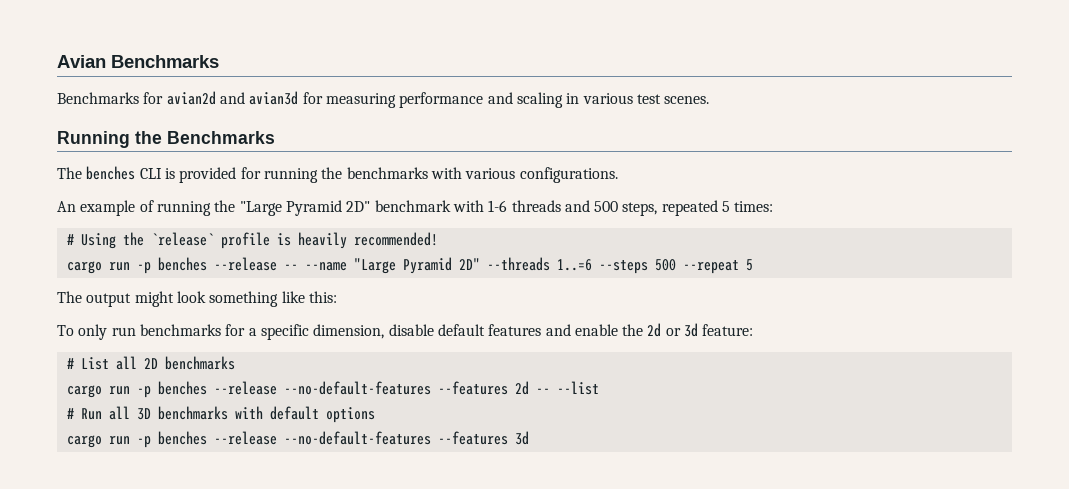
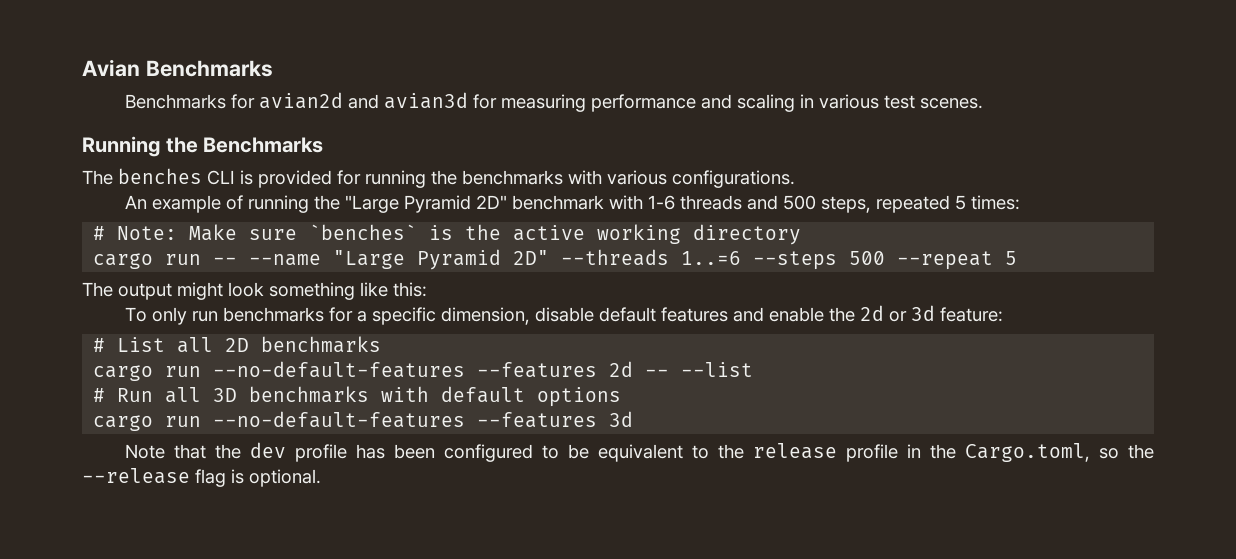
- # Using the `release` profile is heavily recommended!
- cargo run -p benches --release -- --name "Large Pyramid 2D" --threads 1..=6 --steps 500 --repeat 5
+ # Note: Make sure `benches` is the active working directory
+ cargo run -- --name "Large Pyramid 2D" --threads 1..=6 --steps 500 --repeat 5
- cargo run -p benches --release --no-default-features --features 2d -- --list
+ cargo run --no-default-features --features 2d -- --list
- cargo run -p benches --release --no-default-features --features 3d
+ cargo run --no-default-features --features 3d
+ Note that the dev profile has been configured to be equivalent to the release profile in the Cargo.toml, so the --release flag is optional.

